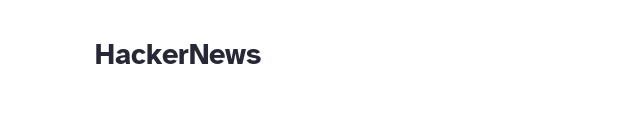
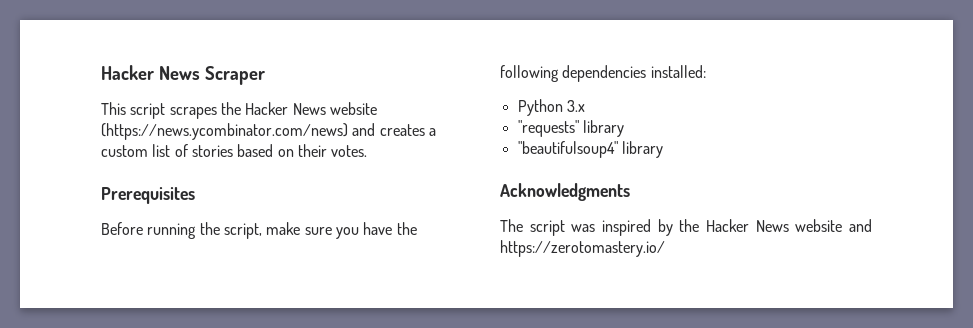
- HackerNews
+ Hacker News Scraper
+ This script scrapes the Hacker News website (https://news.ycombinator.com/news) and creates a custom list of stories based on their votes.
+ Prerequisites
+ Before running the script, make sure you have the following dependencies installed:
+ Python 3.x
+ "requests" library
+ "beautifulsoup4" library
+ Acknowledgments
+ The script was inspired by the Hacker News website and https://zerotomastery.io/

